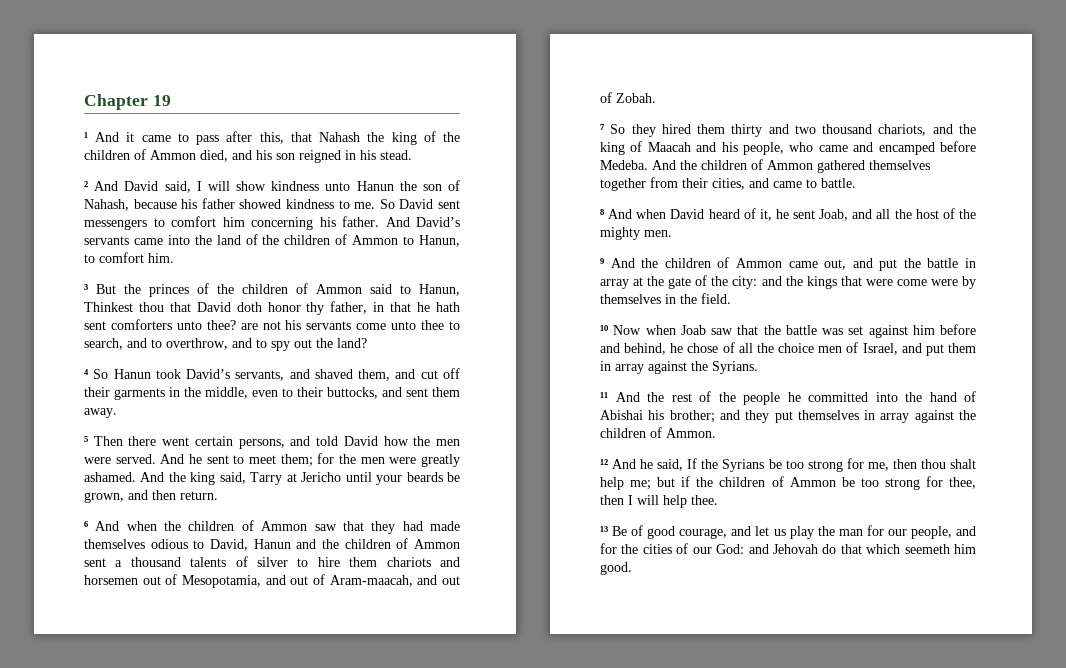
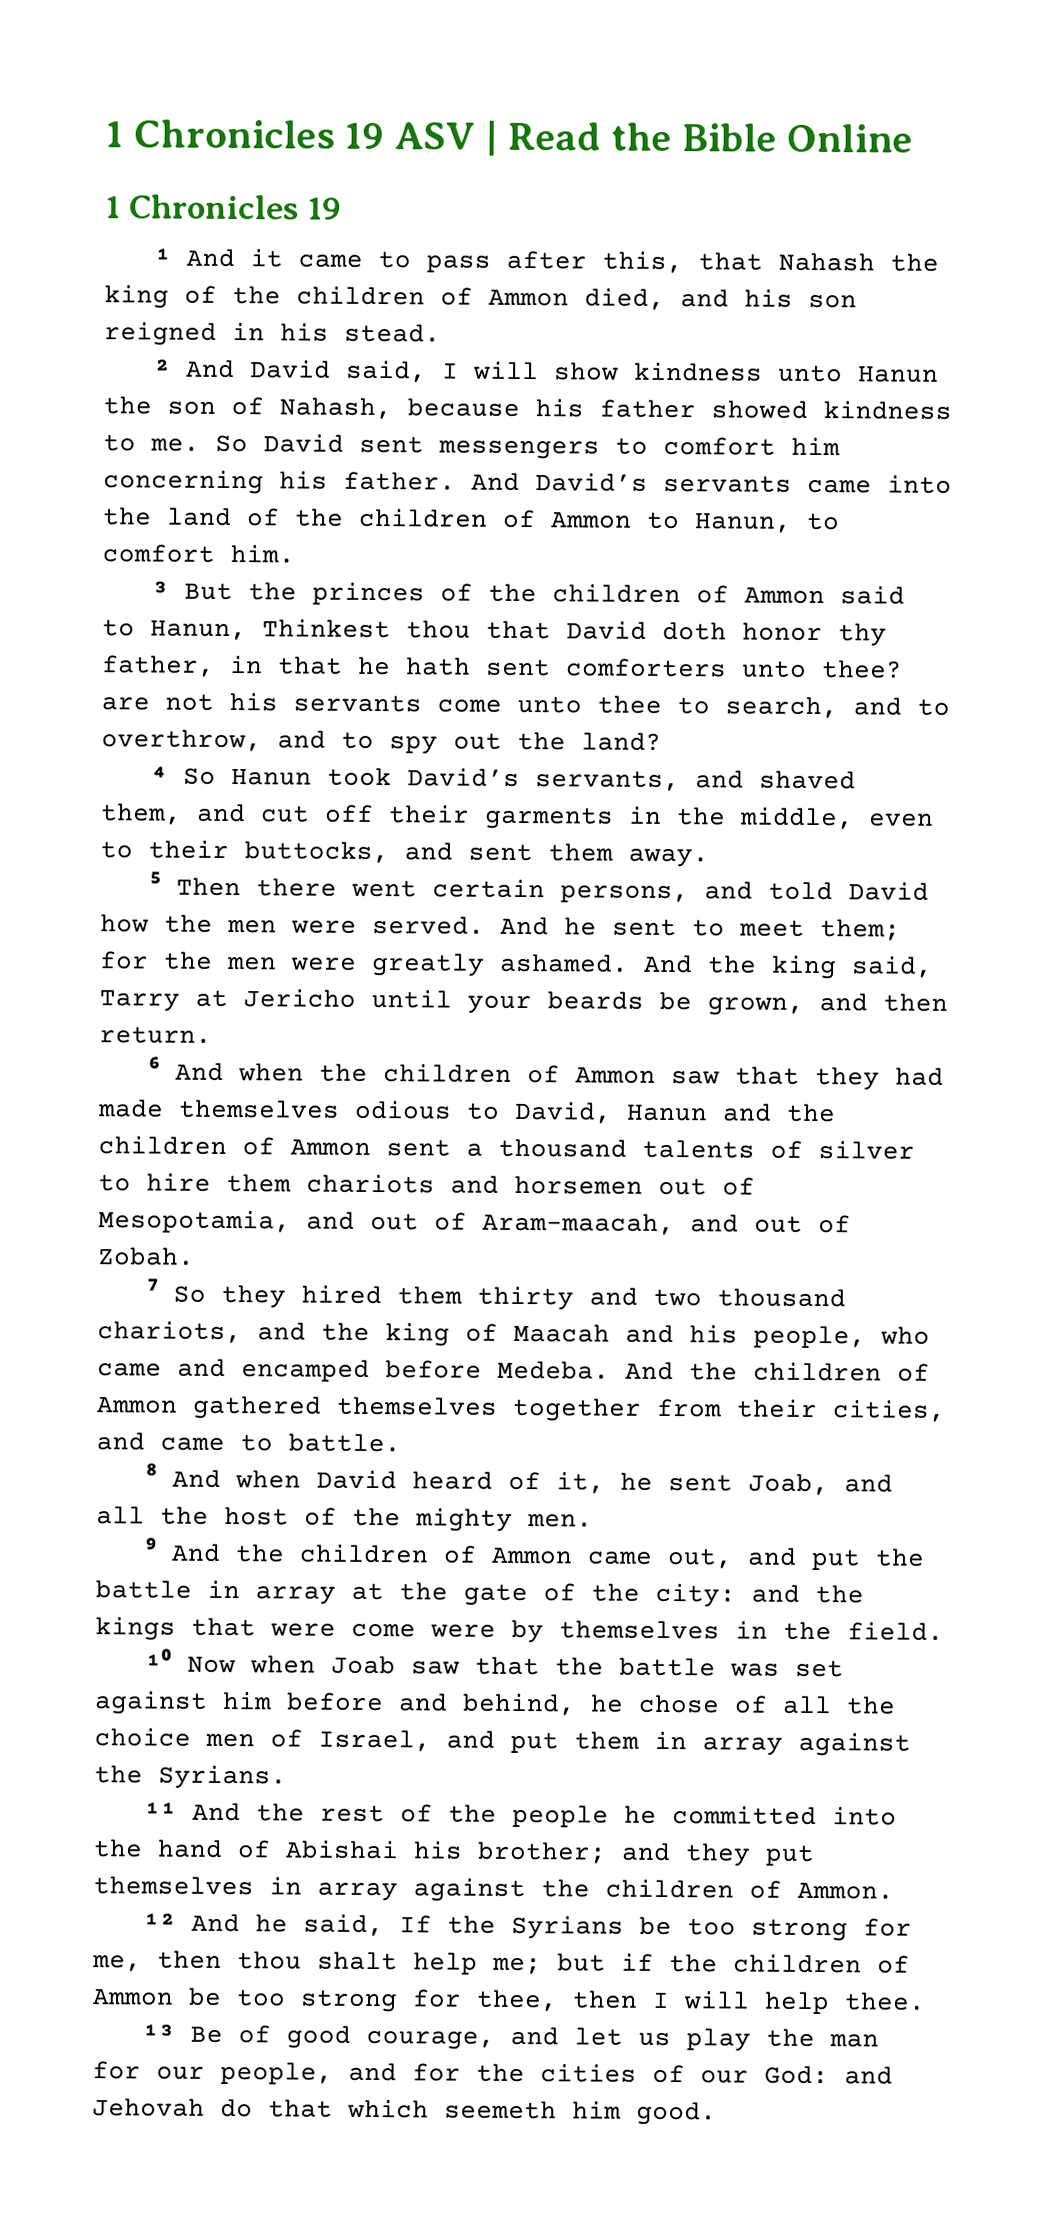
- Chapter 19
+ 1 Chronicles 19 ASV | Read the Bible Online
+ 1 Chronicles 19

